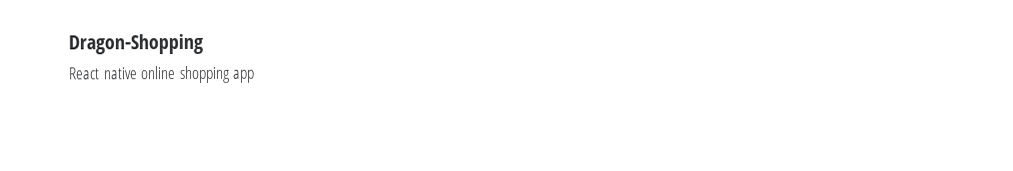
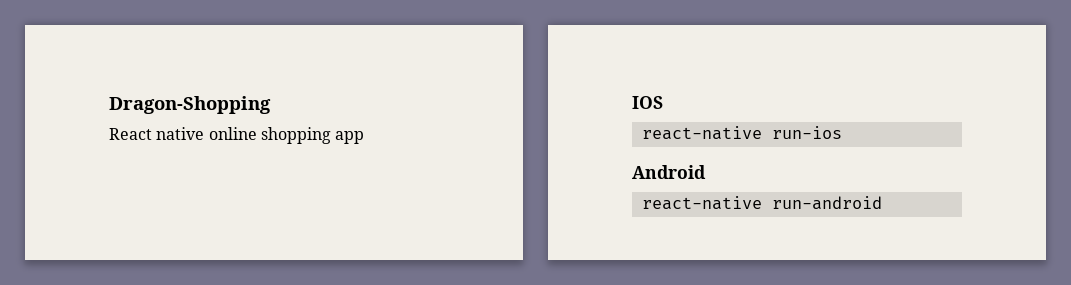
+ IOS
+ react-native run-ios
+ Android
+ react-native run-android

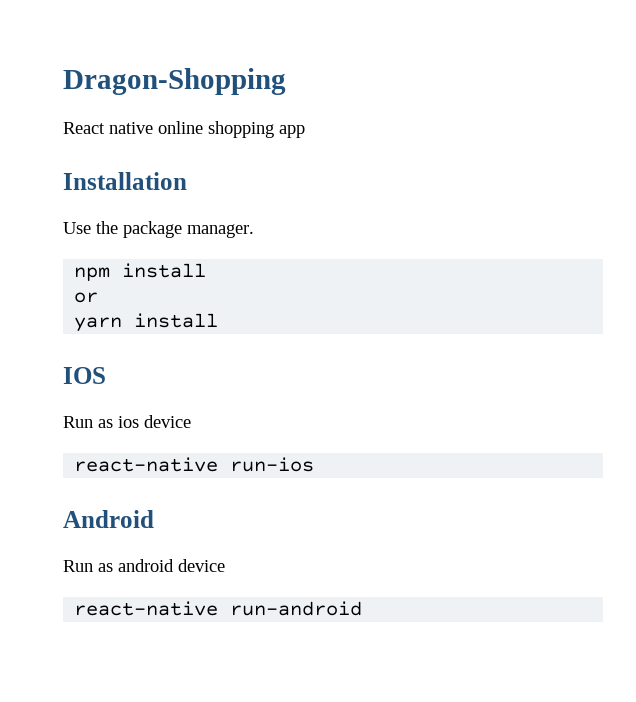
+ Installation
+ Use the package manager.
+ npm install
+ or
+ yarn install
  IOS
+ Run as ios device
+ Run as android device

